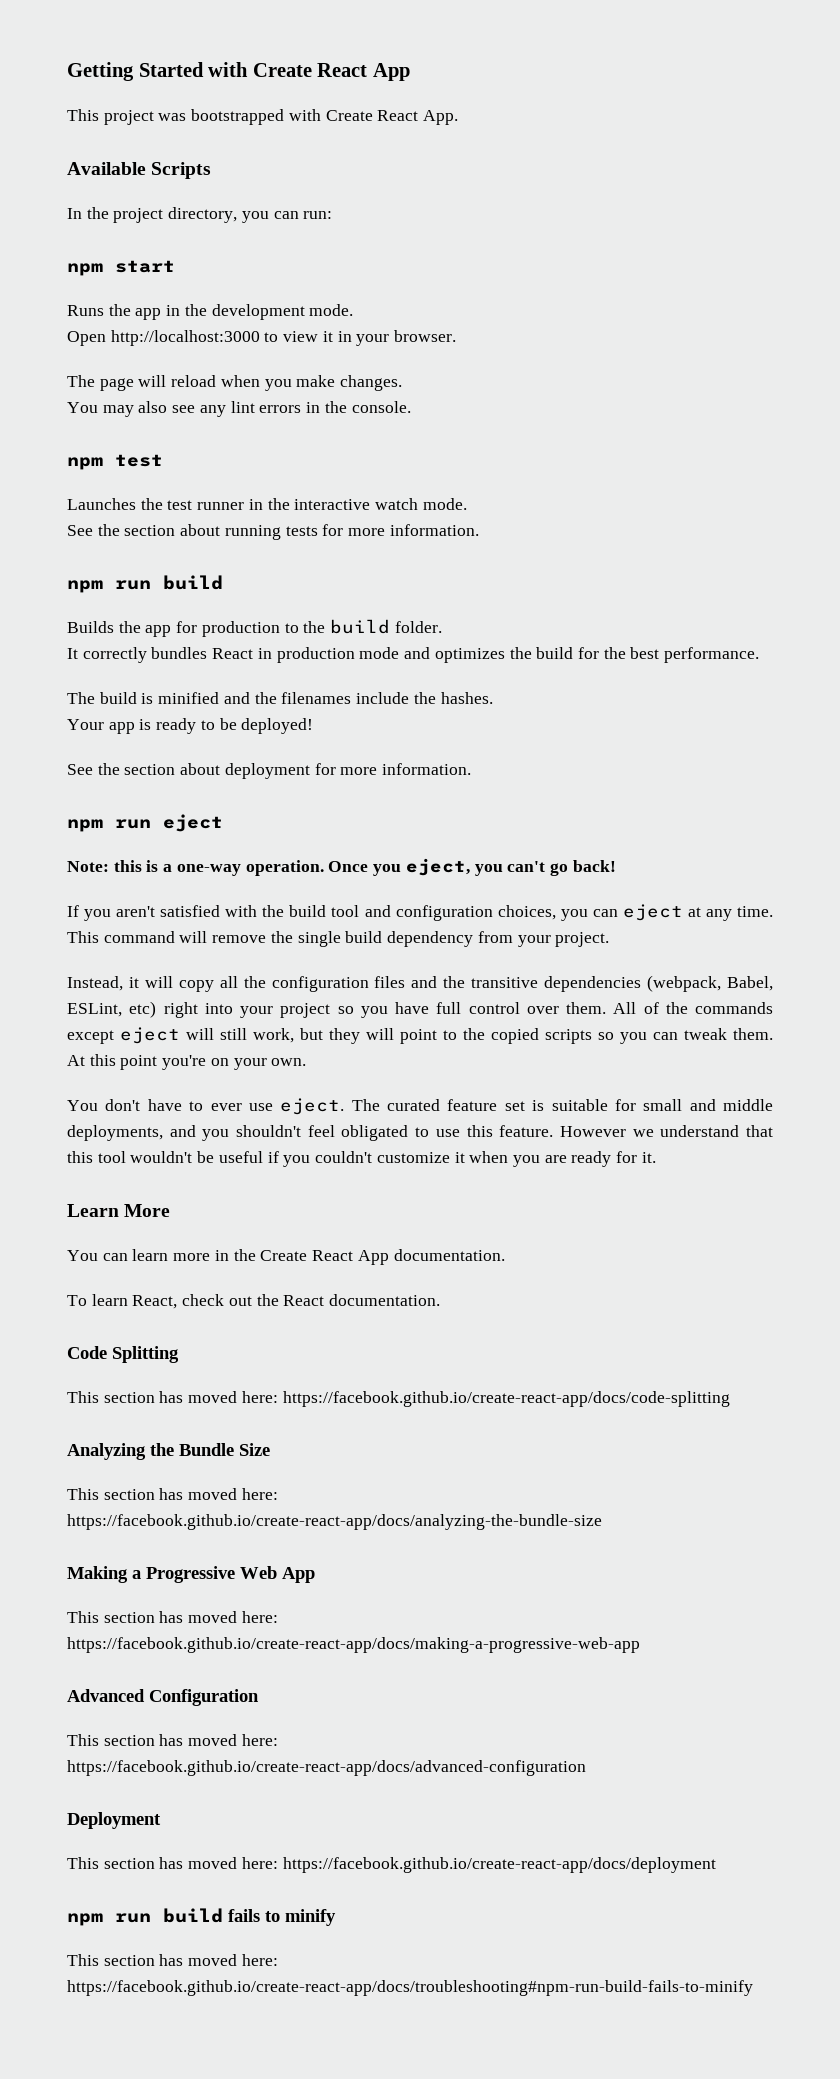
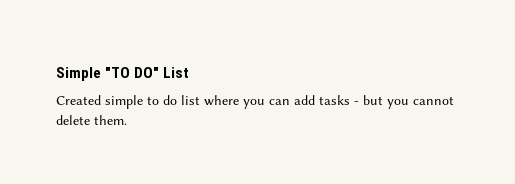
- Getting Started with Create React App
- This project was bootstrapped with Create React App.
- Available Scripts
- In the project directory, you can run:
- npm start
- Runs the app in the development mode.
- Open http://localhost:3000 to view it in your browser.
- The page will reload when you make changes.
- You may also see any lint errors in the console.
- npm test
- Launches the test runner in the interactive watch mode.
- See the section about running tests for more information.
- npm run build
- Builds the app for production to the build folder.
- It correctly bundles React in production mode and optimizes the build for the best performance.
- The build is minified and the filenames include the hashes.
- Your app is ready to be deployed!
- See the section about deployment for more information.
- npm run eject
- Note: this is a one-way operation. Once you eject, you can't go back!
- If you aren't satisfied with the build tool and configuration choices, you can eject at any time. This command will remove the single build dependency from your project.
- Instead, it will copy all the configuration files and the transitive dependencies (webpack, Babel, ESLint, etc) right into your project so you have full control over them. All of the commands except eject will still work, but they will point to the copied scripts so you can tweak them. At this point you're on your own.
- You don't have to ever use eject. The curated feature set is suitable for small and middle deployments, and you shouldn't feel obligated to use this feature. However we understand that this tool wouldn't be useful if you couldn't customize it when you are ready for it.
- Learn More
- You can learn more in the Create React App documentation.
- To learn React, check out the React documentation.
- Code Splitting
- This section has moved here: https://facebook.github.io/create-react-app/docs/code-splitting
- Analyzing the Bundle Size
- This section has moved here: https://facebook.github.io/create-react-app/docs/analyzing-the-bundle-size
- Making a Progressive Web App
- This section has moved here: https://facebook.github.io/create-react-app/docs/making-a-progressive-web-app
- Advanced Configuration
- This section has moved here: https://facebook.github.io/create-react-app/docs/advanced-configuration
- Deployment
- This section has moved here: https://facebook.github.io/create-react-app/docs/deployment
- npm run build fails to minify
- This section has moved here: https://facebook.github.io/create-react-app/docs/troubleshooting#npm-run-build-fails-to-minify
+ Simple "TO DO" List
+ Created simple to do list where you can add tasks - but you cannot delete them.

